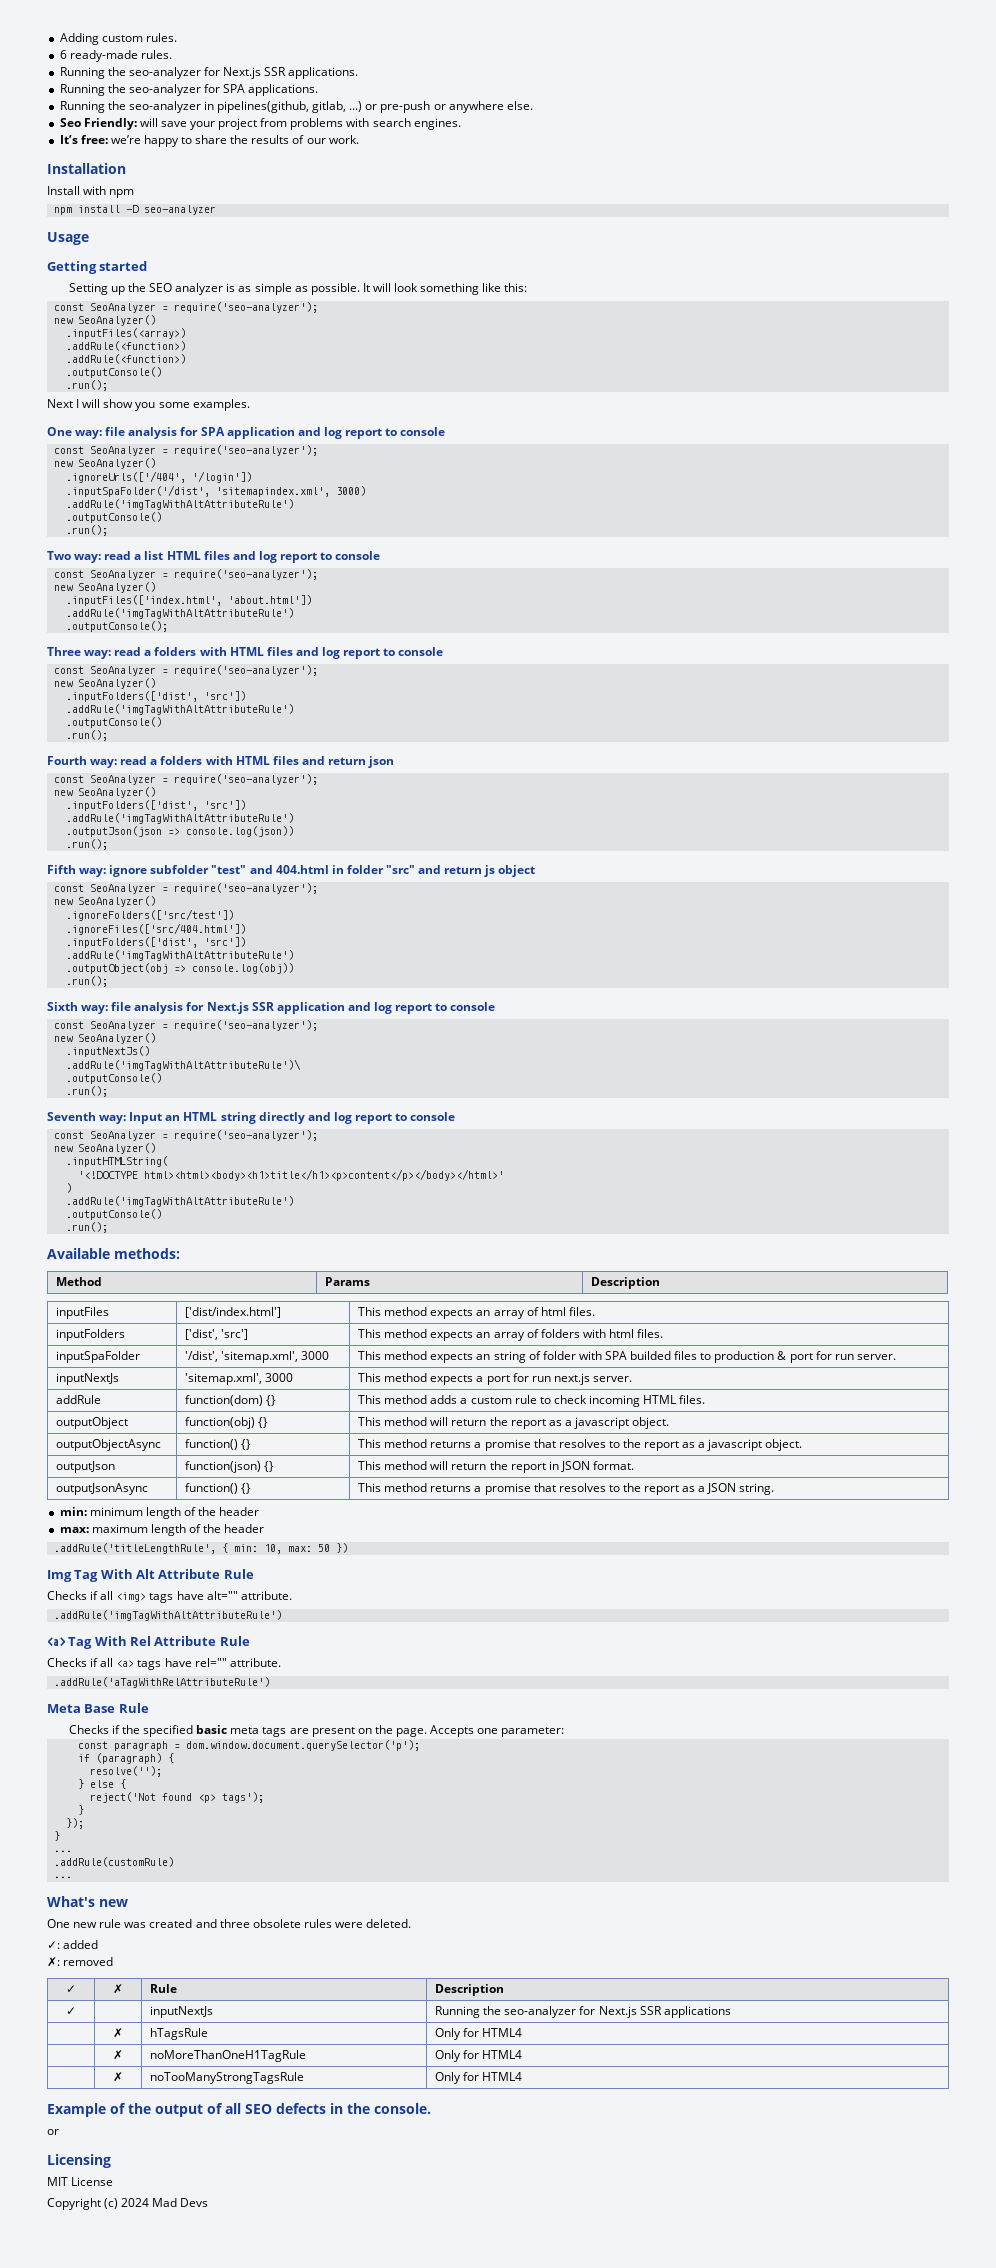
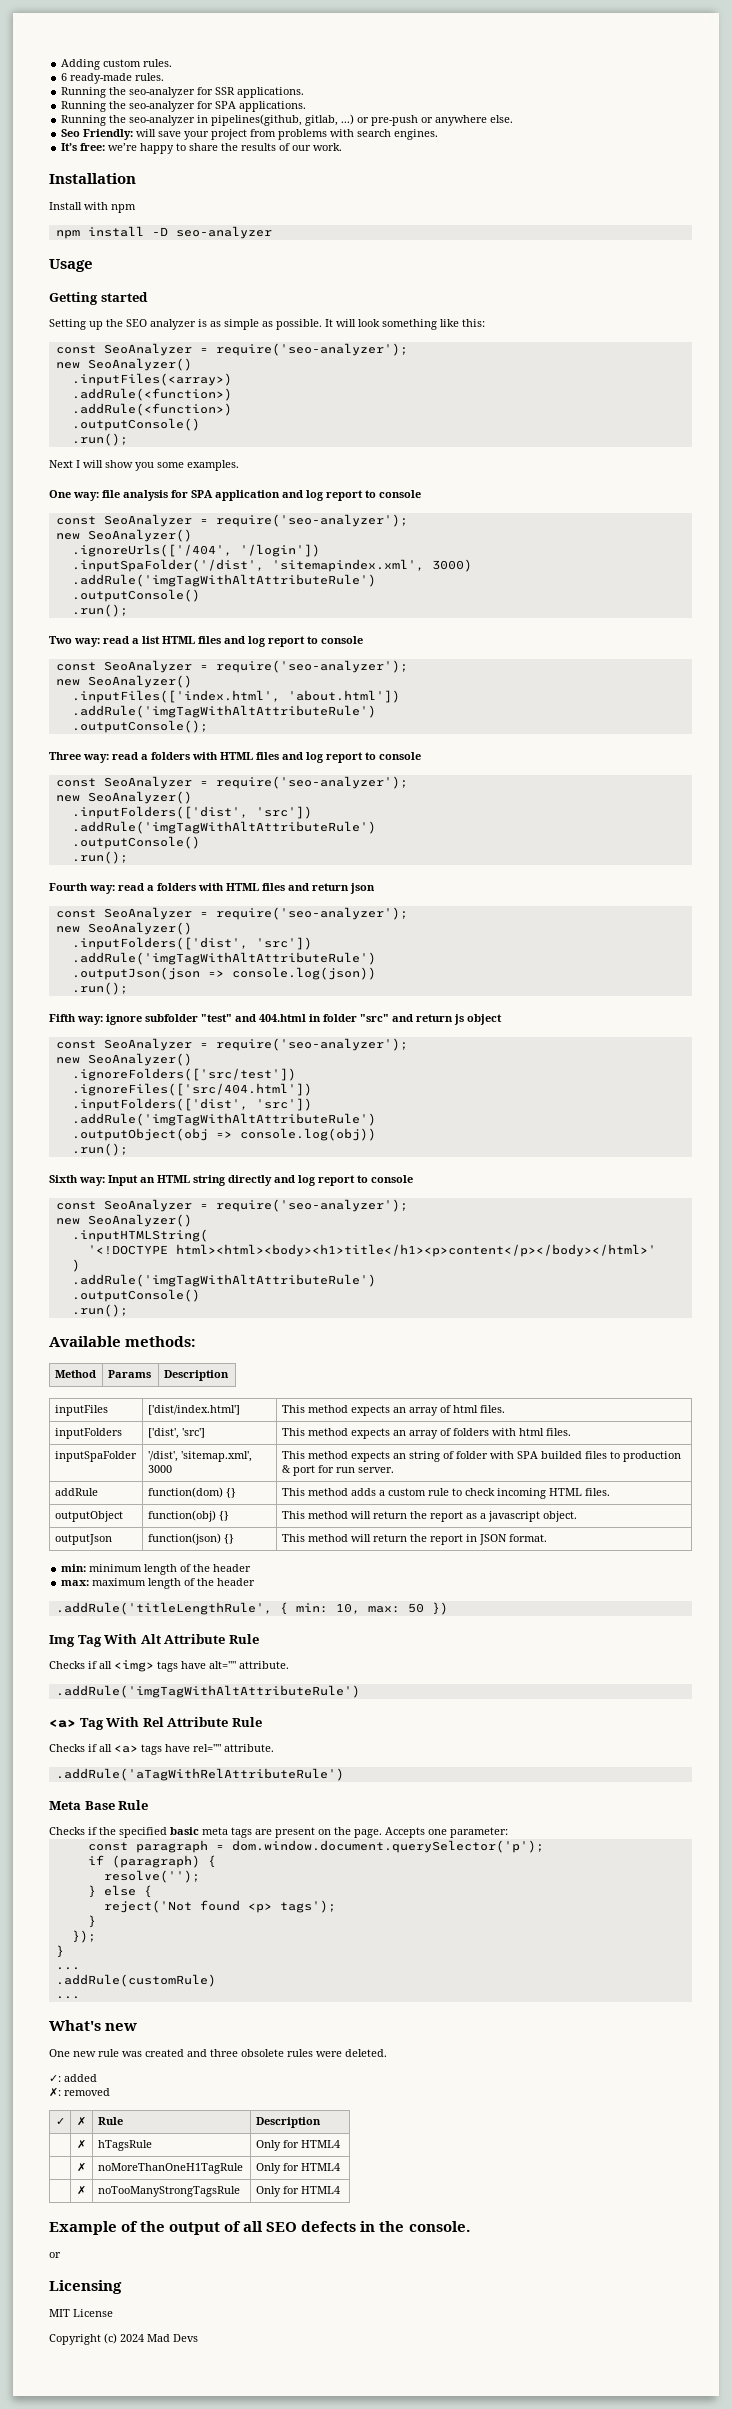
- Running the seo-analyzer for Next.js SSR applications.
+ Running the seo-analyzer for SSR applications.
- Sixth way: file analysis for Next.js SSR application and log report to console
- const SeoAnalyzer = require('seo-analyzer');
- new SeoAnalyzer()
- .inputNextJs()
- .addRule('imgTagWithAltAttributeRule')\
- .outputConsole()
- .run();
- Seventh way: Input an HTML string directly and log report to console
+ Sixth way: Input an HTML string directly and log report to console
- inputNextJs | 'sitemap.xml', 3000 | This method expects a port for run next.js server.
- outputObjectAsync | function() {} | This method returns a promise that resolves to the report as a javascript object.
- outputJsonAsync | function() {} | This method returns a promise that resolves to the report as a JSON string.
- ✓ | | inputNextJs | Running the seo-analyzer for Next.js SSR applications

